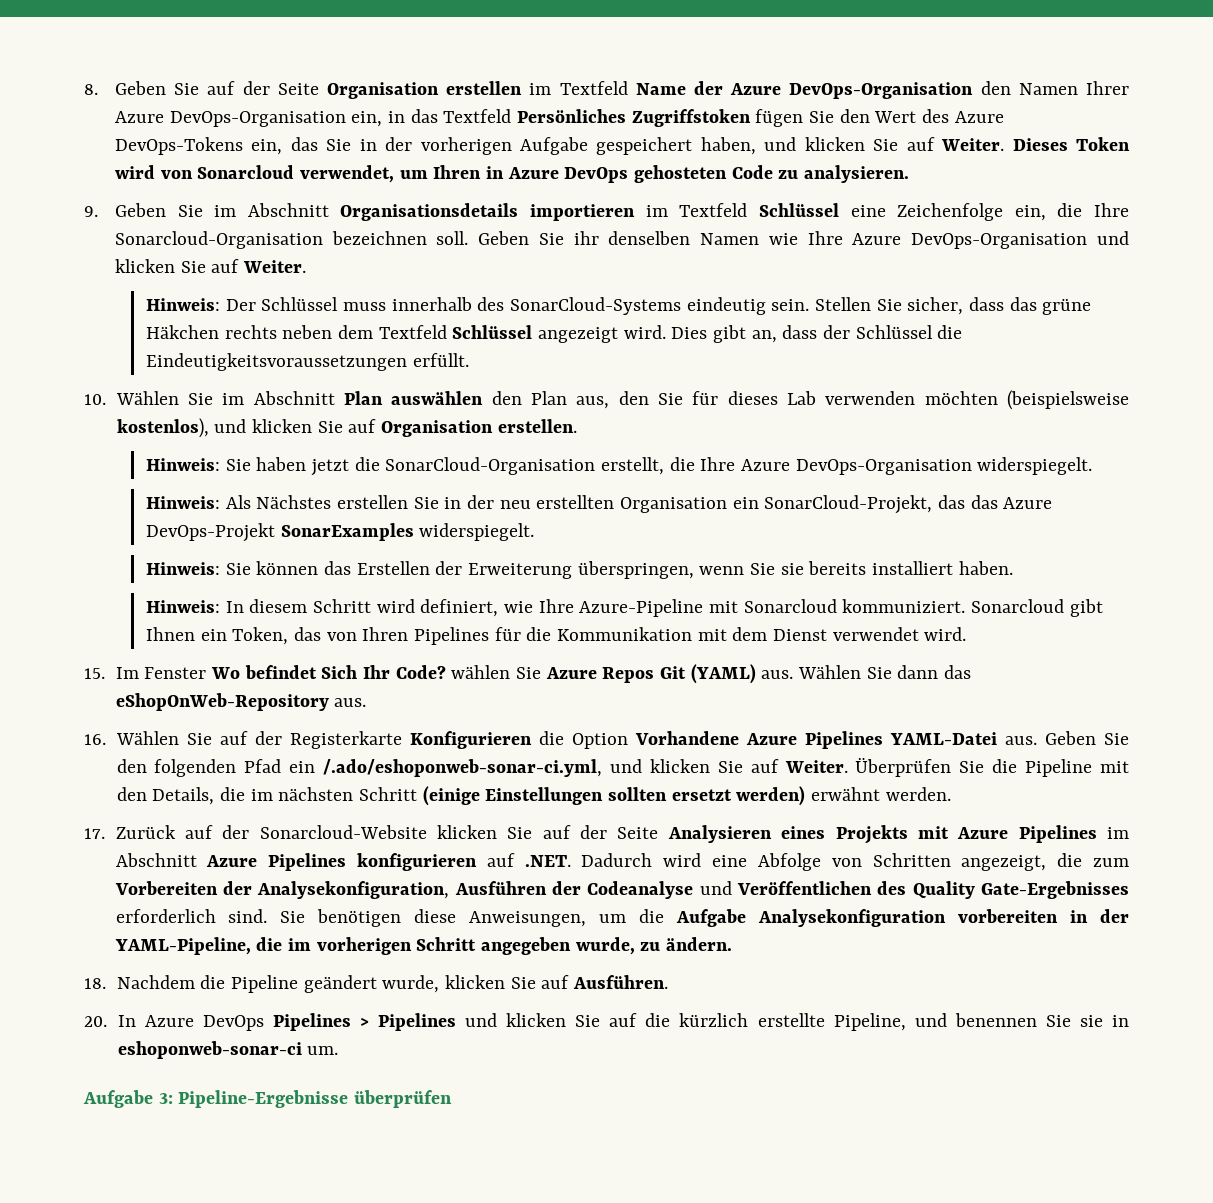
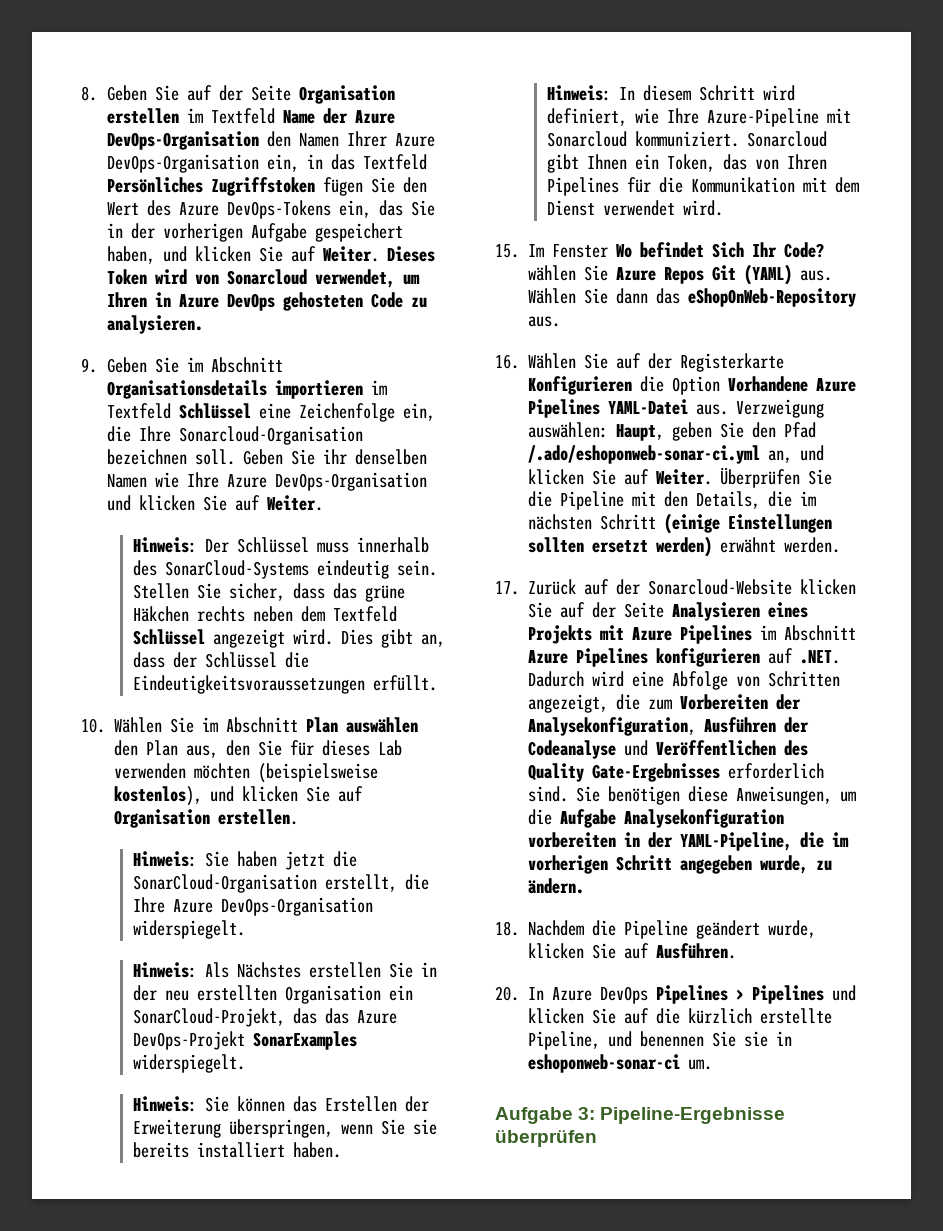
- Geben Sie den folgenden Pfad ein /.ado/eshoponweb-sonar-ci.yml, und klicken Sie auf Weiter.
+ Verzweigung auswählen: Haupt, geben Sie den Pfad /.ado/eshoponweb-sonar-ci.yml an, und klicken Sie auf Weiter.

